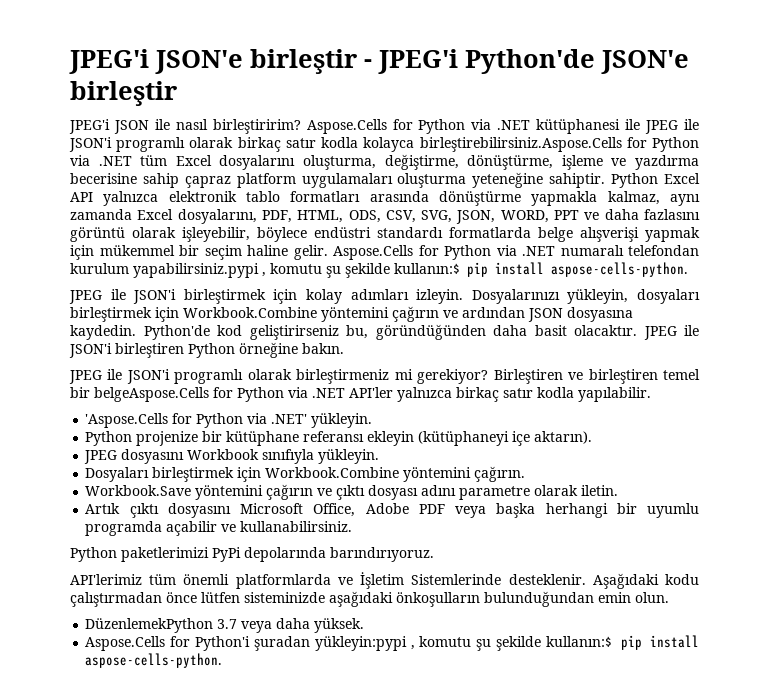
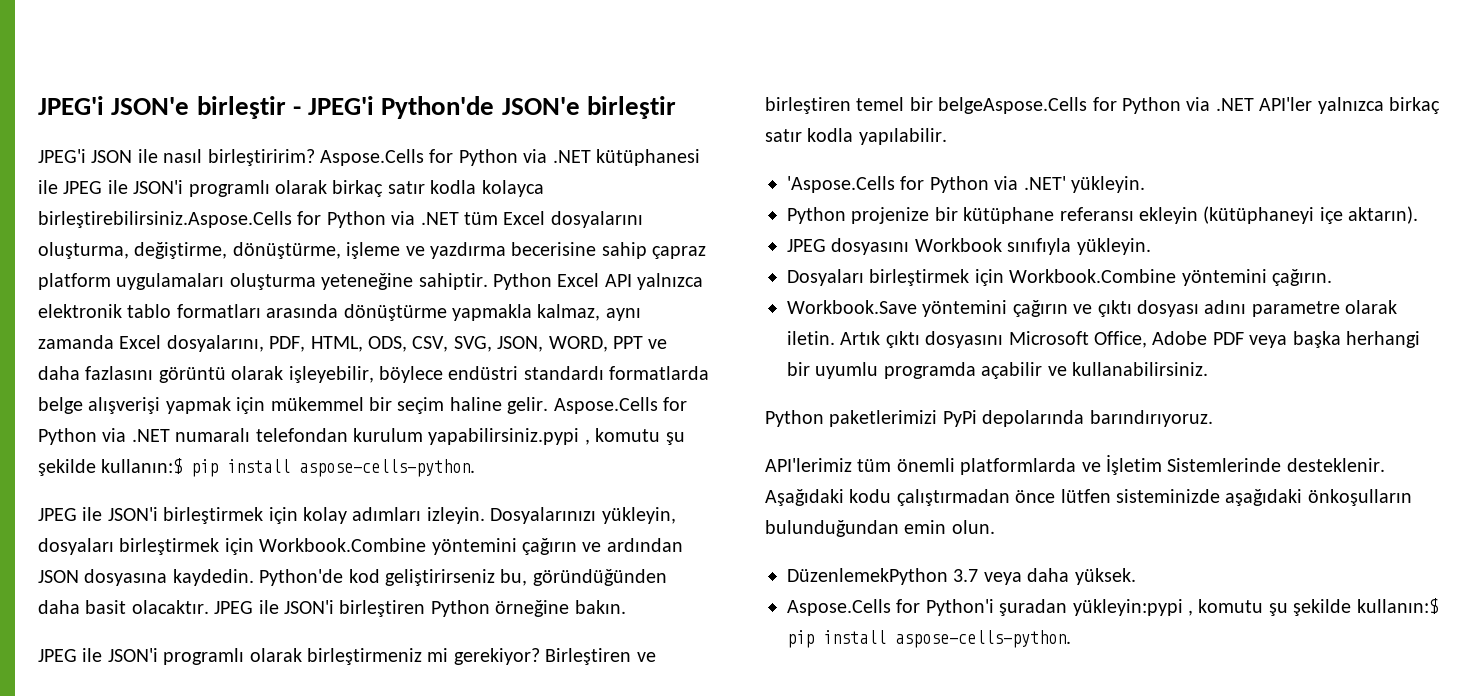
- Workbook.Save yöntemini çağırın ve çıktı dosyası adını parametre olarak iletin.
- Artık çıktı dosyasını Microsoft Office, Adobe PDF veya başka herhangi bir uyumlu programda açabilir ve kullanabilirsiniz.
+ Workbook.Save yöntemini çağırın ve çıktı dosyası adını parametre olarak iletin. Artık çıktı dosyasını Microsoft Office, Adobe PDF veya başka herhangi bir uyumlu programda açabilir ve kullanabilirsiniz.

